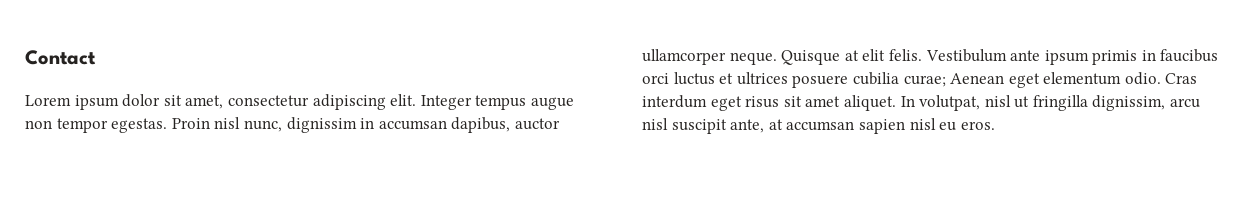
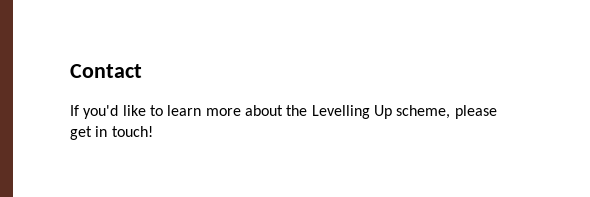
- Lorem ipsum dolor sit amet, consectetur adipiscing elit. Integer tempus augue non tempor egestas. Proin nisl nunc, dignissim in accumsan dapibus, auctor ullamcorper neque. Quisque at elit felis. Vestibulum ante ipsum primis in faucibus orci luctus et ultrices posuere cubilia curae; Aenean eget elementum odio. Cras interdum eget risus sit amet aliquet. In volutpat, nisl ut fringilla dignissim, arcu nisl suscipit ante, at accumsan sapien nisl eu eros.
+ If you'd like to learn more about the Levelling Up scheme, please get in touch!

